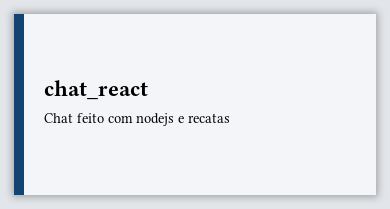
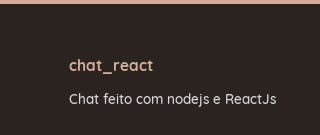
- Chat feito com nodejs e recatas
+ Chat feito com nodejs e ReactJs

